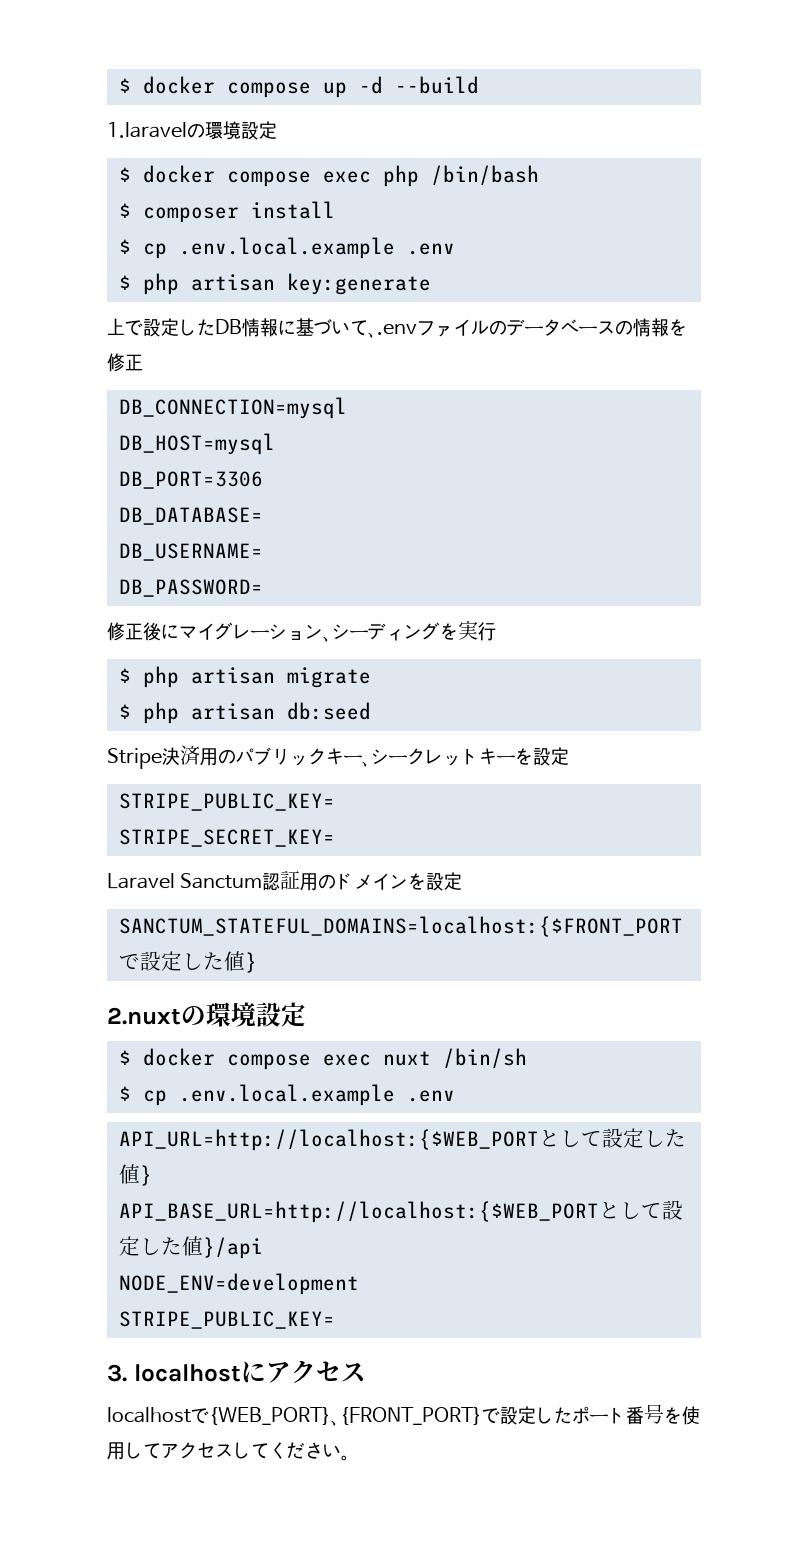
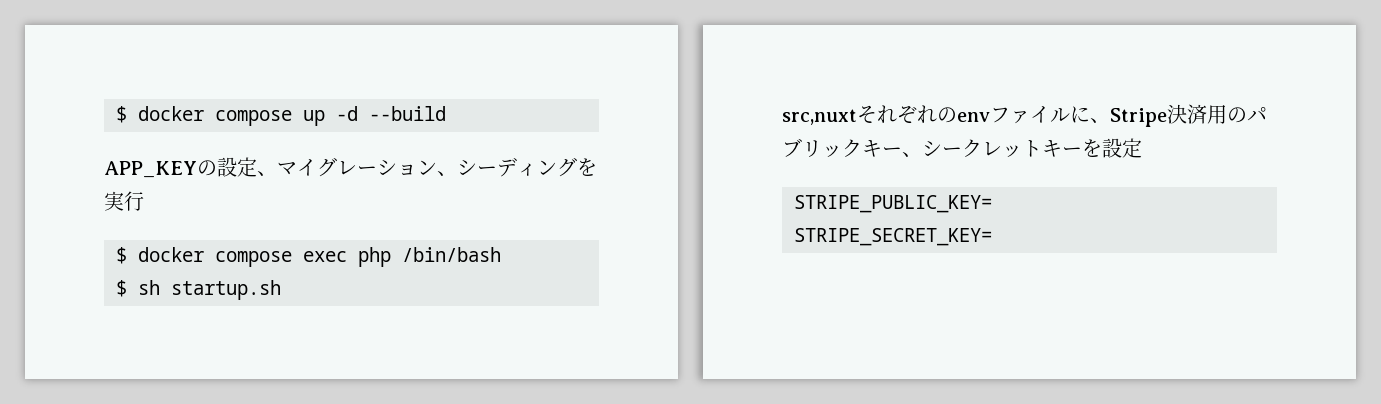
- 1.laravelの環境設定
- $ docker compose exec php /bin/bash
- $ composer install
- $ cp .env.local.example .env
- $ php artisan key:generate
- 上で設定したDB情報に基づいて、.envファイルのデータベースの情報を修正
- DB_CONNECTION=mysql
- DB_HOST=mysql
- DB_PORT=3306
- DB_DATABASE=
- DB_USERNAME=
- DB_PASSWORD=
- 修正後にマイグレーション、シーディングを実行
+ APP_KEYの設定、マイグレーション、シーディングを実行
- $ php artisan migrate
- $ php artisan db:seed
- Stripe決済用のパブリックキー、シークレットキーを設定
+ $ docker compose exec php /bin/bash
+ $ sh startup.sh
+ src,nuxtそれぞれのenvファイルに、Stripe決済用のパブリックキー、シークレットキーを設定
- Laravel Sanctum認証用のドメインを設定
- SANCTUM_STATEFUL_DOMAINS=localhost:{$FRONT_PORTで設定した値}
- 2.nuxtの環境設定
- $ docker compose exec nuxt /bin/sh
- $ cp .env.local.example .env
- API_URL=http://localhost:{$WEB_PORTとして設定した値}
- API_BASE_URL=http://localhost:{$WEB_PORTとして設定した値}/api
- NODE_ENV=development
- STRIPE_PUBLIC_KEY=
- 3. localhostにアクセス
- localhostで{WEB_PORT}、{FRONT_PORT}で設定したポート番号を使用してアクセスしてください。

